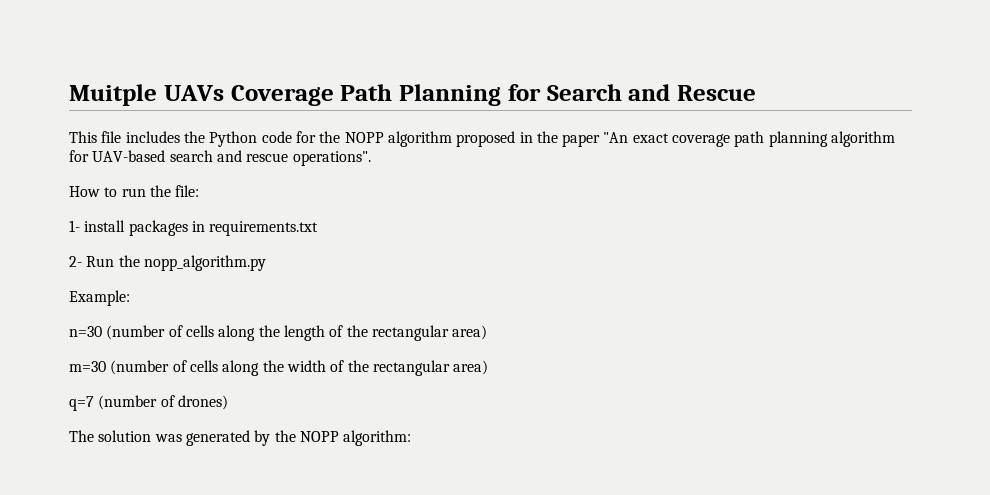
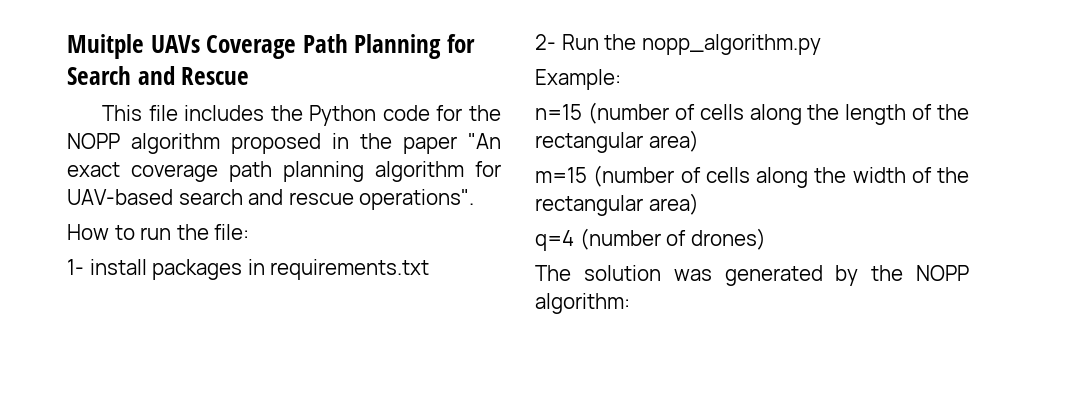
- n=30 (number of cells along the length of the rectangular area)
+ n=15 (number of cells along the length of the rectangular area)
- m=30 (number of cells along the width of the rectangular area)
+ m=15 (number of cells along the width of the rectangular area)
- q=7 (number of drones)
+ q=4 (number of drones)

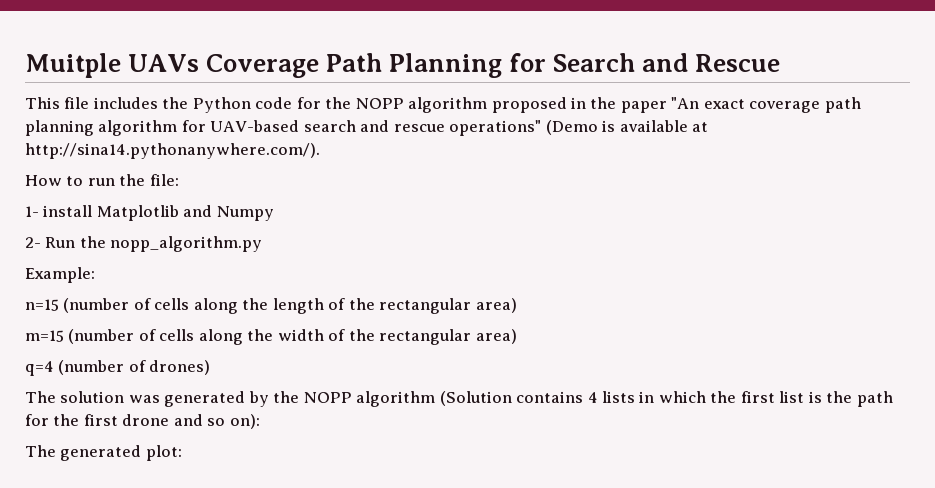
- This file includes the Python code for the NOPP algorithm proposed in the paper "An exact coverage path planning algorithm for UAV-based search and rescue operations".
+ This file includes the Python code for the NOPP algorithm proposed in the paper "An exact coverage path planning algorithm for UAV-based search and rescue operations" (Demo is available at http://sina14.pythonanywhere.com/).
- 1- install packages in requirements.txt
+ 1- install Matplotlib and Numpy
- The solution was generated by the NOPP algorithm:
+ The solution was generated by the NOPP algorithm (Solution contains 4 lists in which the first list is the path for the first drone and so on):
+ The generated plot:

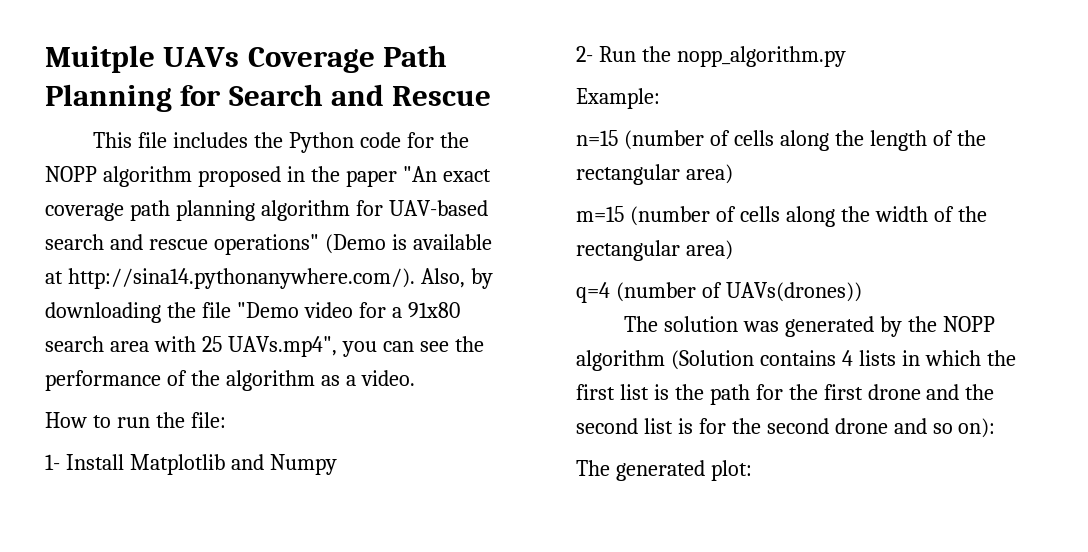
- This file includes the Python code for the NOPP algorithm proposed in the paper "An exact coverage path planning algorithm for UAV-based search and rescue operations" (Demo is available at http://sina14.pythonanywhere.com/).
+ This file includes the Python code for the NOPP algorithm proposed in the paper "An exact coverage path planning algorithm for UAV-based search and rescue operations" (Demo is available at http://sina14.pythonanywhere.com/). Also, by downloading the file "Demo video for a 91x80 search area with 25 UAVs.mp4", you can see the performance of the algorithm as a video.
- 1- install Matplotlib and Numpy
+ 1- Install Matplotlib and Numpy
- q=4 (number of drones)
+ q=4 (number of UAVs(drones))
- The solution was generated by the NOPP algorithm (Solution contains 4 lists in which the first list is the path for the first drone and so on):
+ The solution was generated by the NOPP algorithm (Solution contains 4 lists in which the first list is the path for the first drone and the second list is for the second drone and so on):

